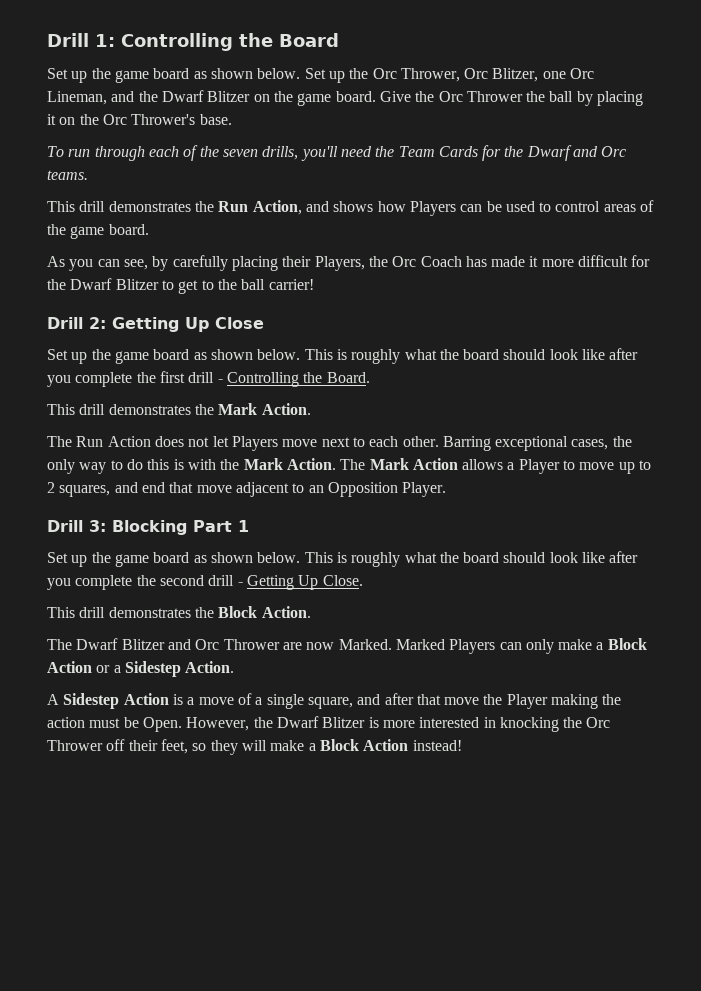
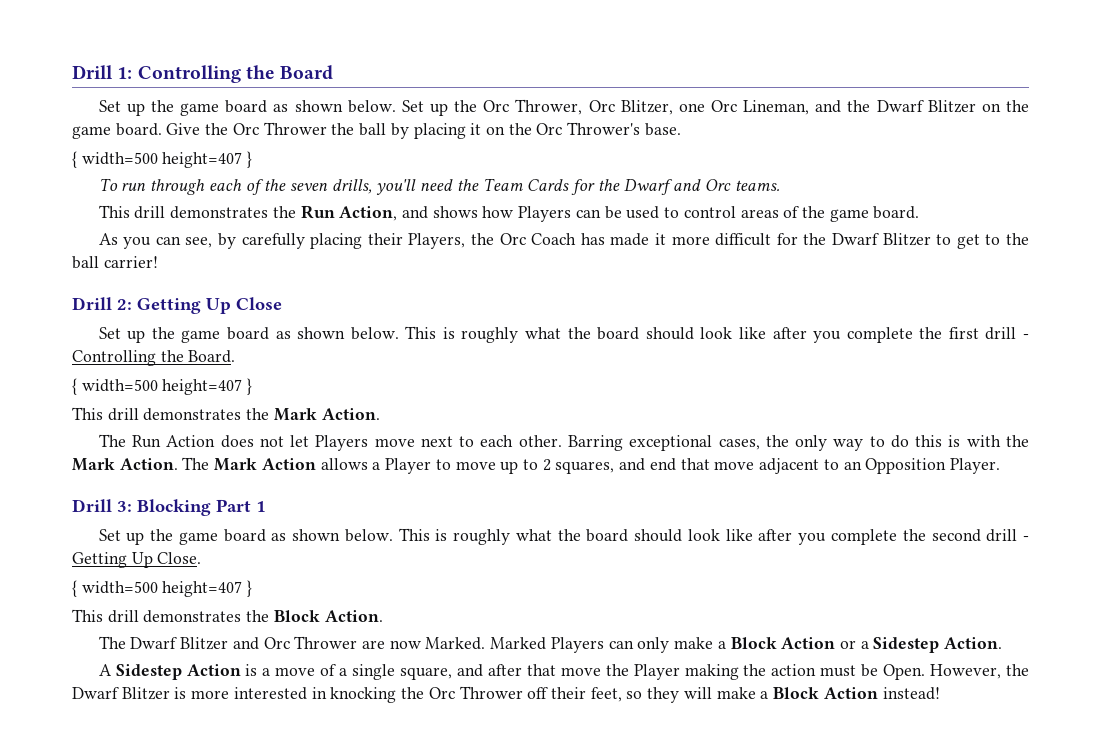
  Give the Orc Thrower the ball by placing it on the Orc Thrower's base.
+ { width=500 height=407 }
  This is roughly what the board should look like after you complete the first drill - Controlling the Board.
+ { width=500 height=407 }
  This is roughly what the board should look like after you complete the second drill - Getting Up Close.
+ { width=500 height=407 }

